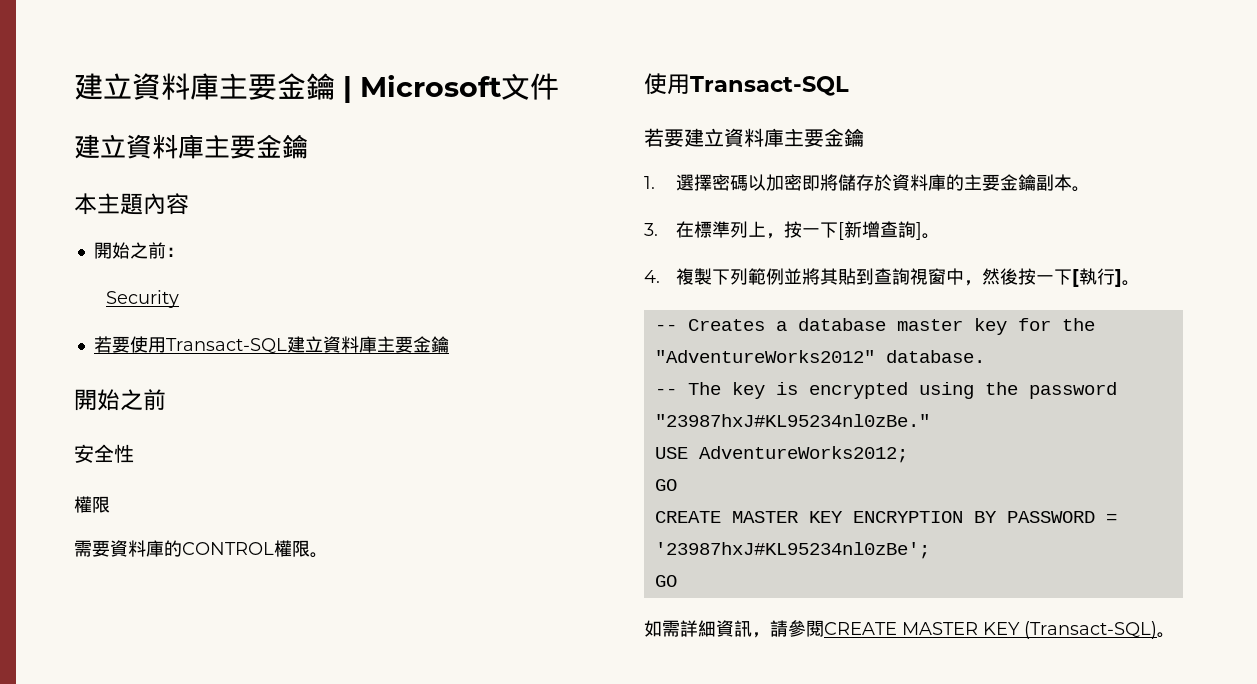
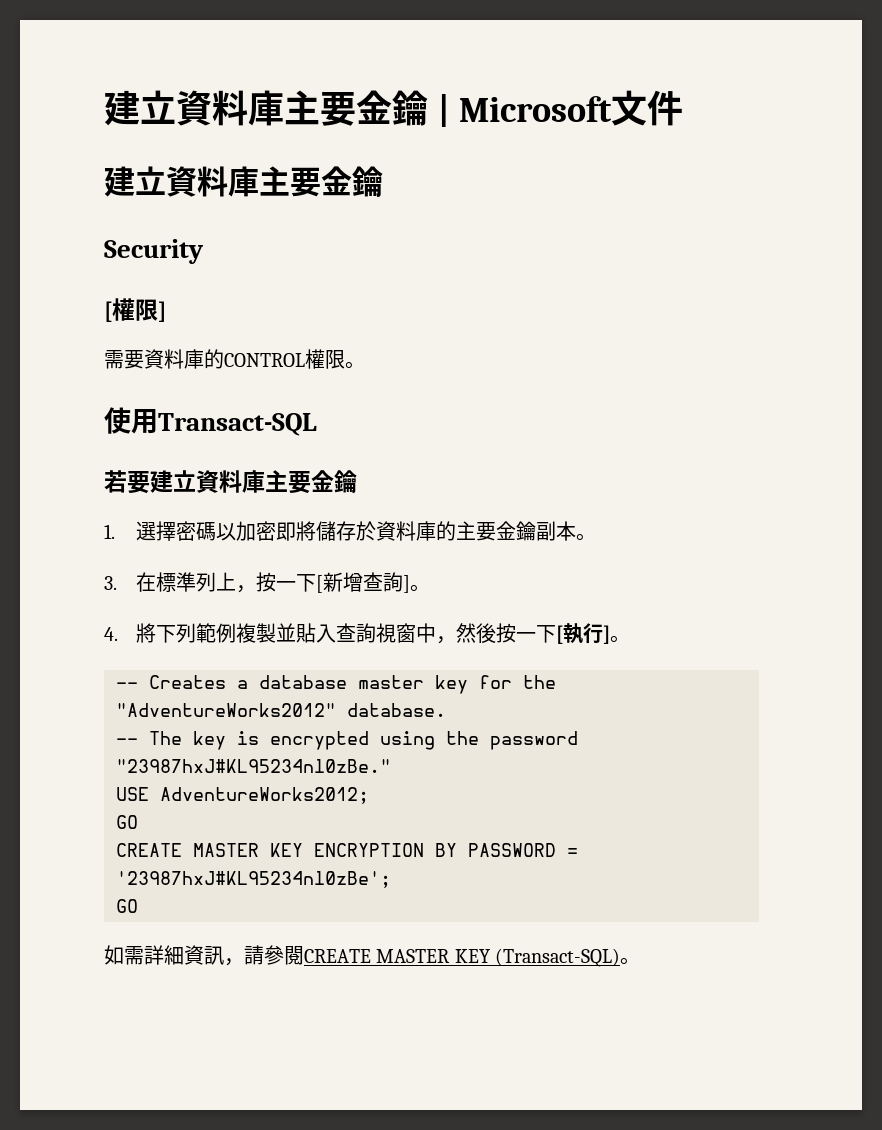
- 本主題內容
- 開始之前：
  Security
- 若要使用Transact-SQL建立資料庫主要金鑰
- 開始之前
- 安全性
- 權限
+ [權限]
- 4.複製下列範例並將其貼到查詢視窗中，然後按一下[執行]。
+ 4.將下列範例複製並貼入查詢視窗中，然後按一下[執行]。

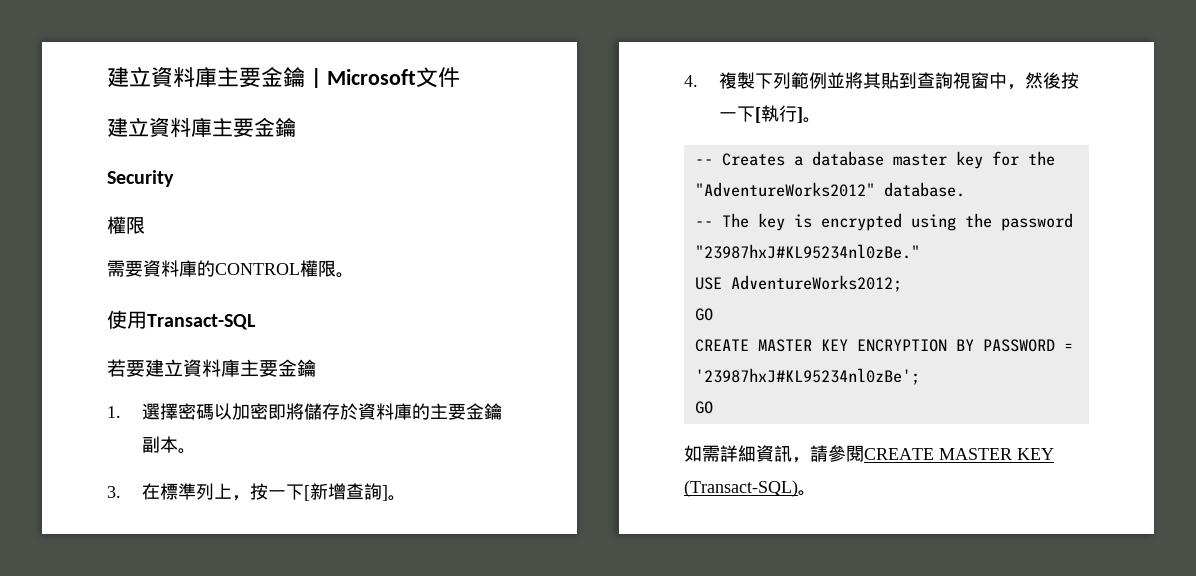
  Security
- [權限]
+ 權限
- 4.將下列範例複製並貼入查詢視窗中，然後按一下[執行]。
+ 4.複製下列範例並將其貼到查詢視窗中，然後按一下[執行]。

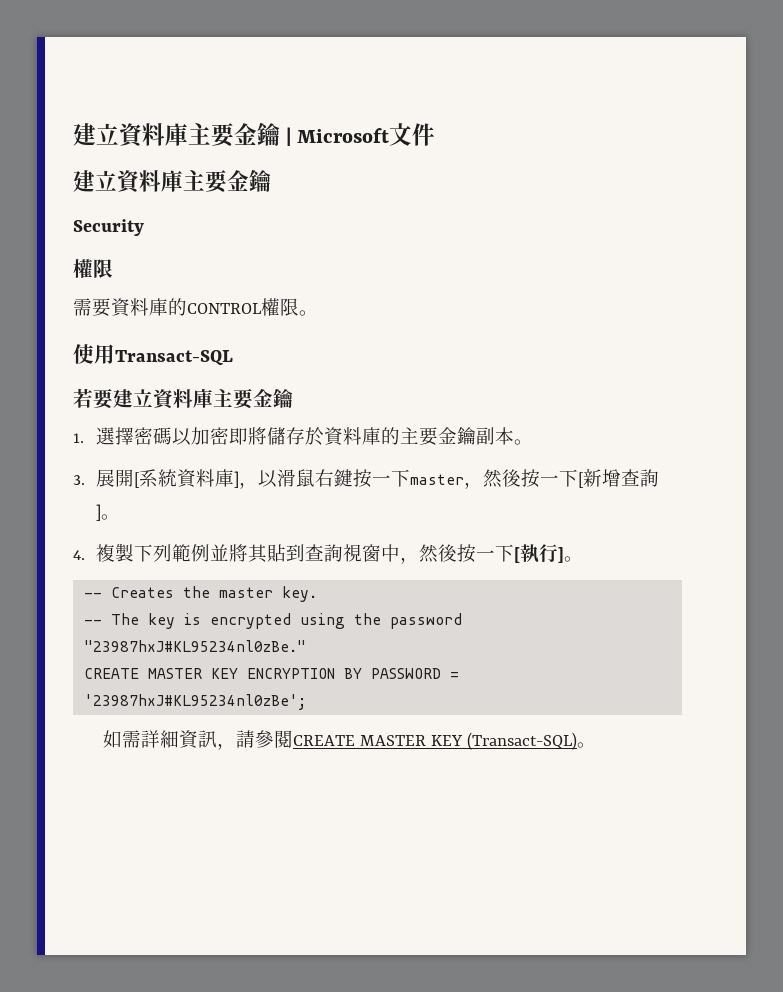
- 3.在標準列上，按一下[新增查詢]。
+ 3.展開[系統資料庫]，以滑鼠右鍵按一下master，然後按一下[新增查詢]。
- -- Creates a database master key for the "AdventureWorks2012" database.
+ -- Creates the master key.
- USE AdventureWorks2012;
- GO
  CREATE MASTER KEY ENCRYPTION BY PASSWORD = '23987hxJ#KL95234nl0zBe';
- GO

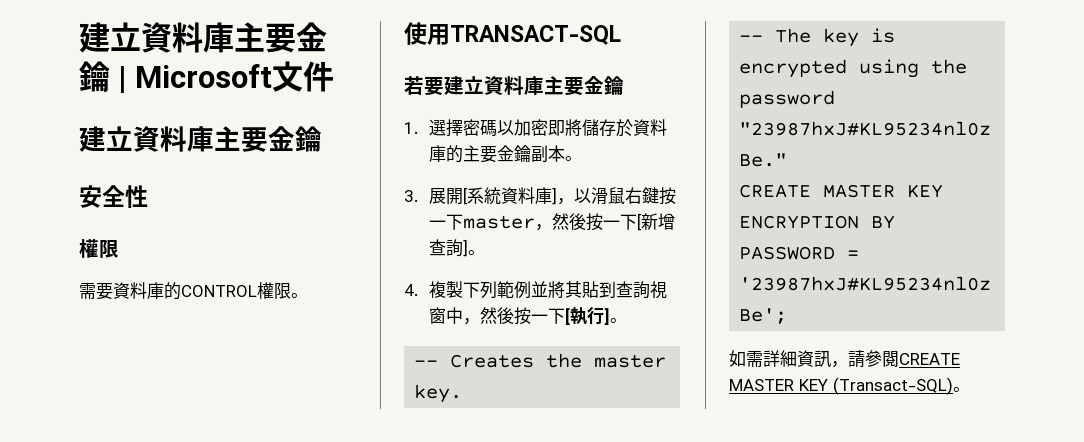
- Security
+ 安全性
- 使用Transact-SQL
+ 使用TRANSACT-SQL

